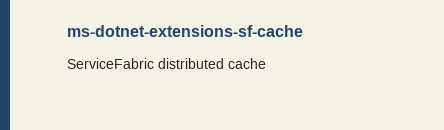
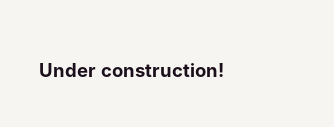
- ms-dotnet-extensions-sf-cache
- ServiceFabric distributed cache
+ Under construction!

